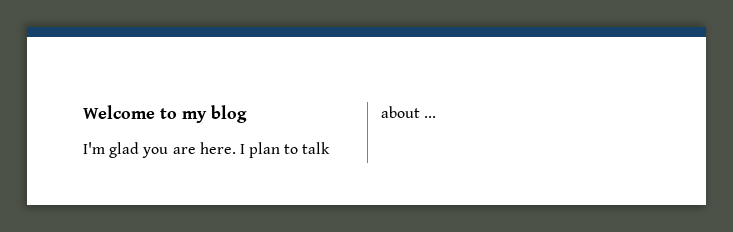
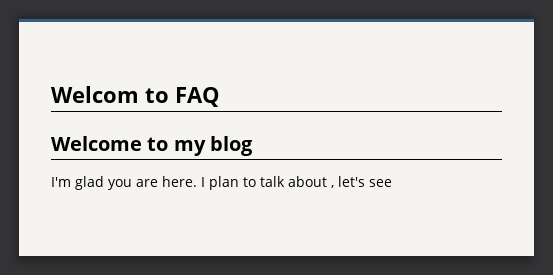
+ Welcom to FAQ
- I plan to talk about ...
+ I plan to talk about , let's see

